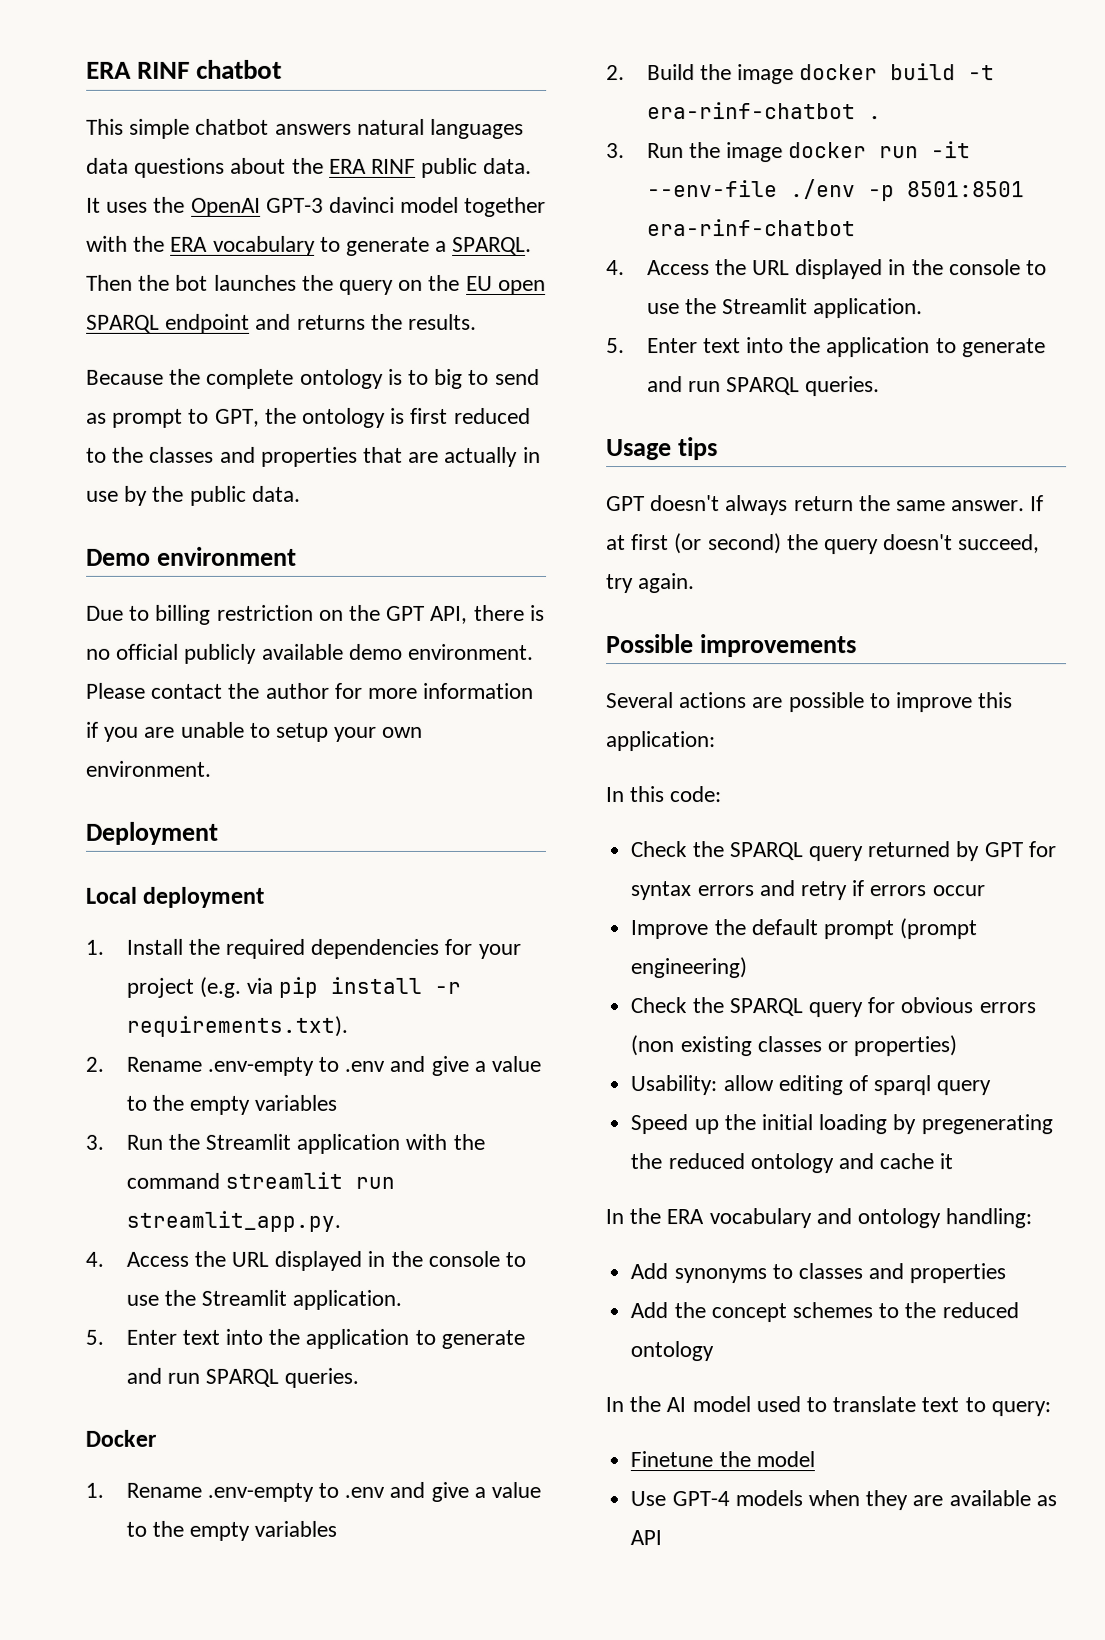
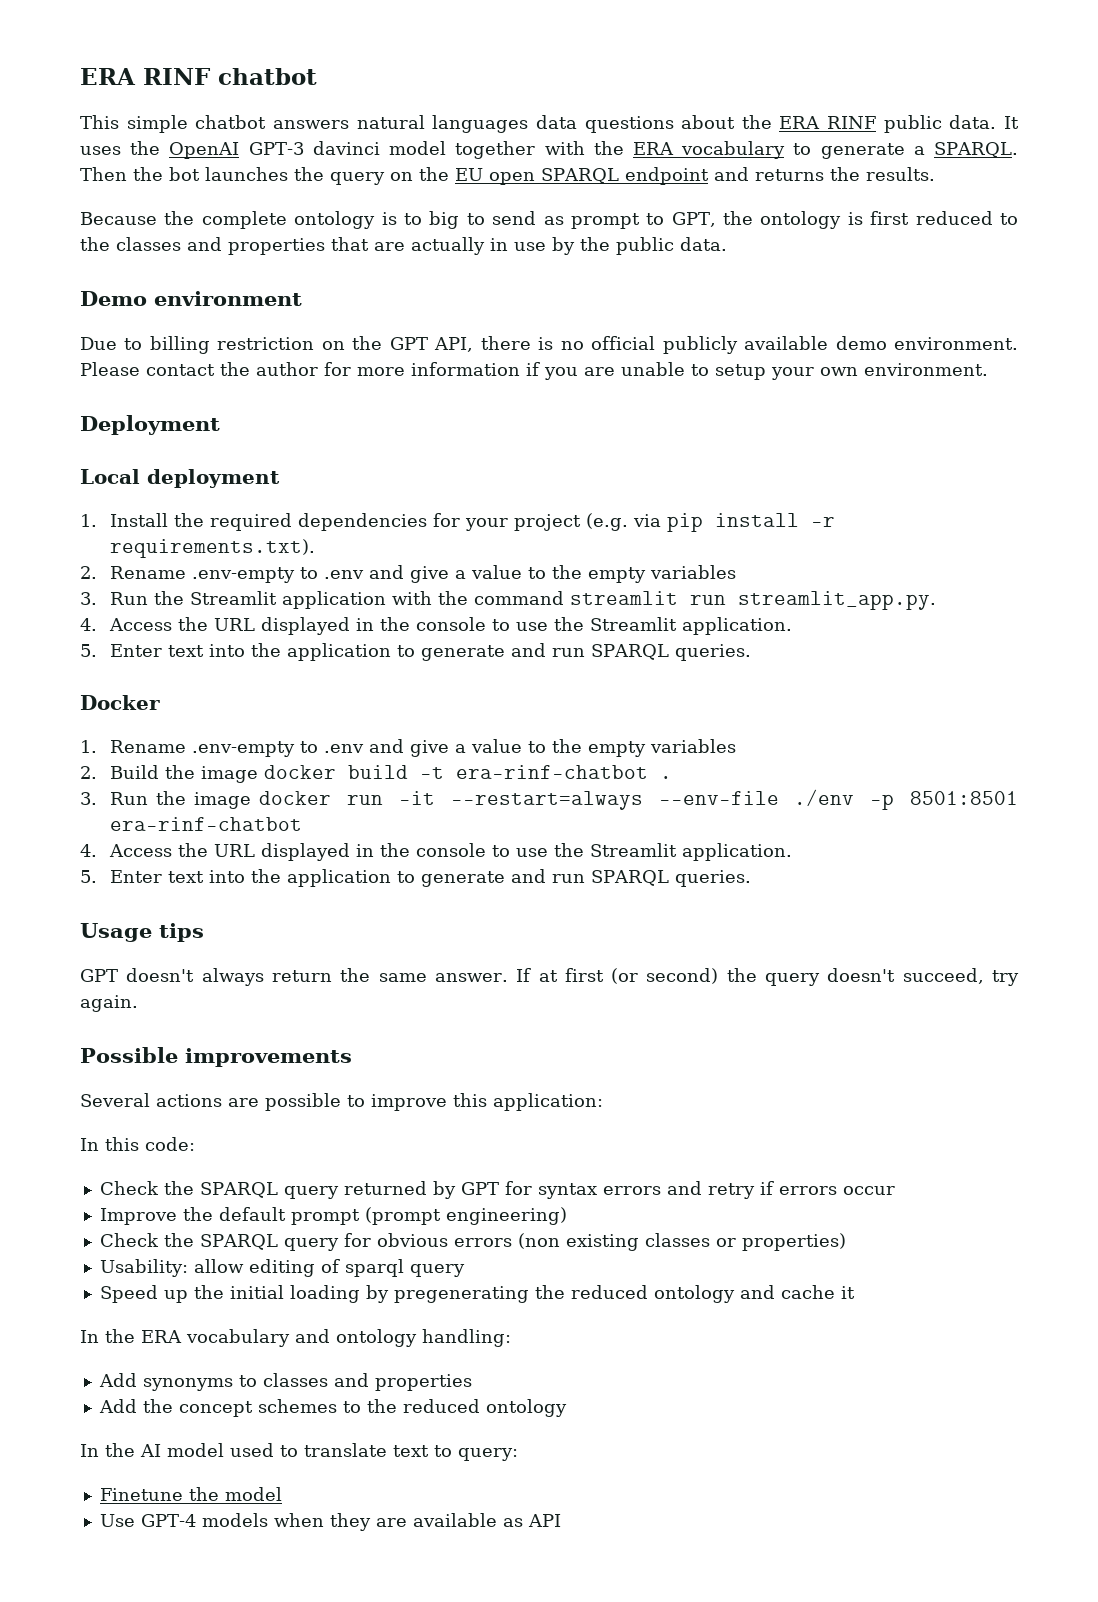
- 3. Run the image docker run -it --env-file ./env -p 8501:8501 era-rinf-chatbot
+ 3. Run the image docker run -it --restart=always --env-file ./env -p 8501:8501 era-rinf-chatbot

